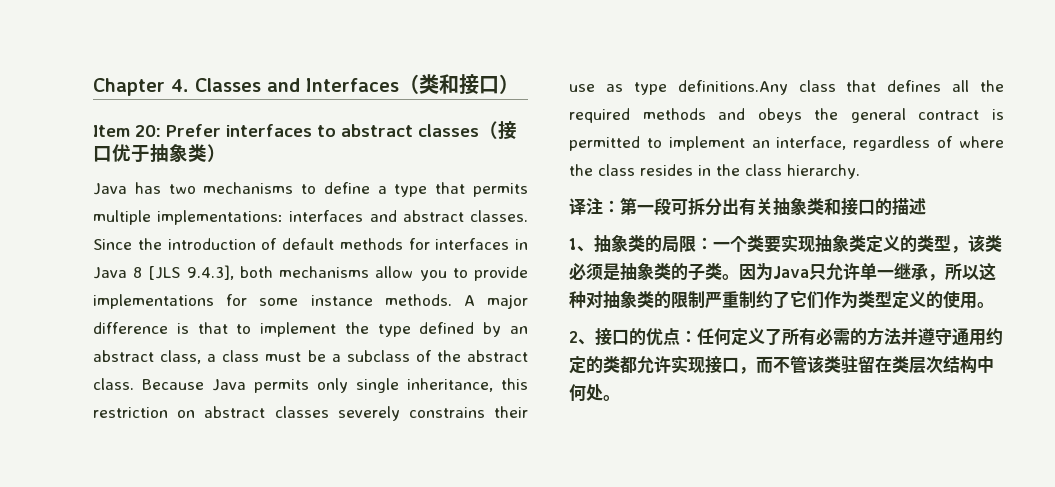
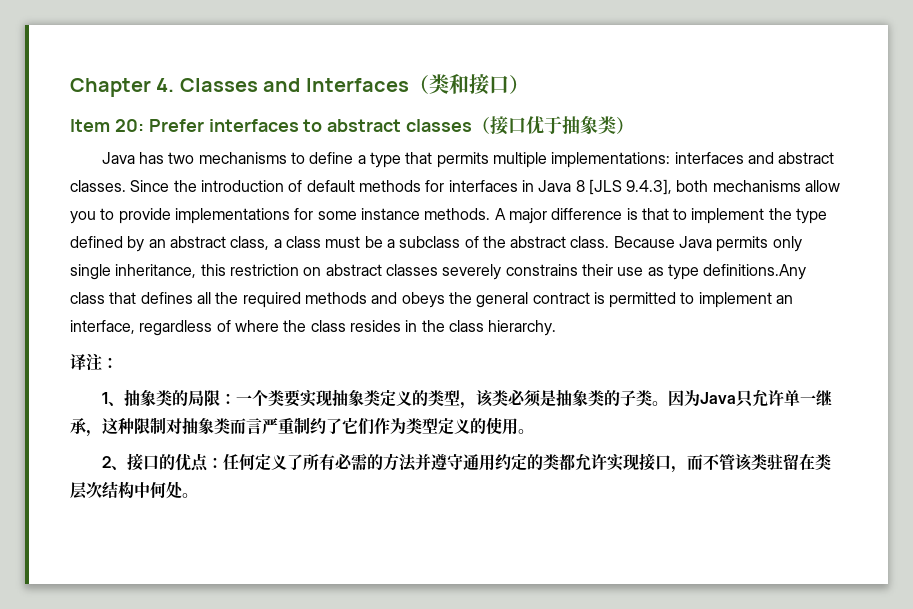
- 译注：第一段可拆分出有关抽象类和接口的描述
+ 译注：
- 因为Java只允许单一继承，所以这种对抽象类的限制严重制约了它们作为类型定义的使用。
+ 因为Java只允许单一继承，这种限制对抽象类而言严重制约了它们作为类型定义的使用。

